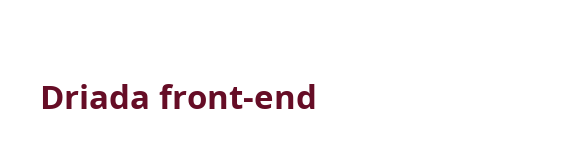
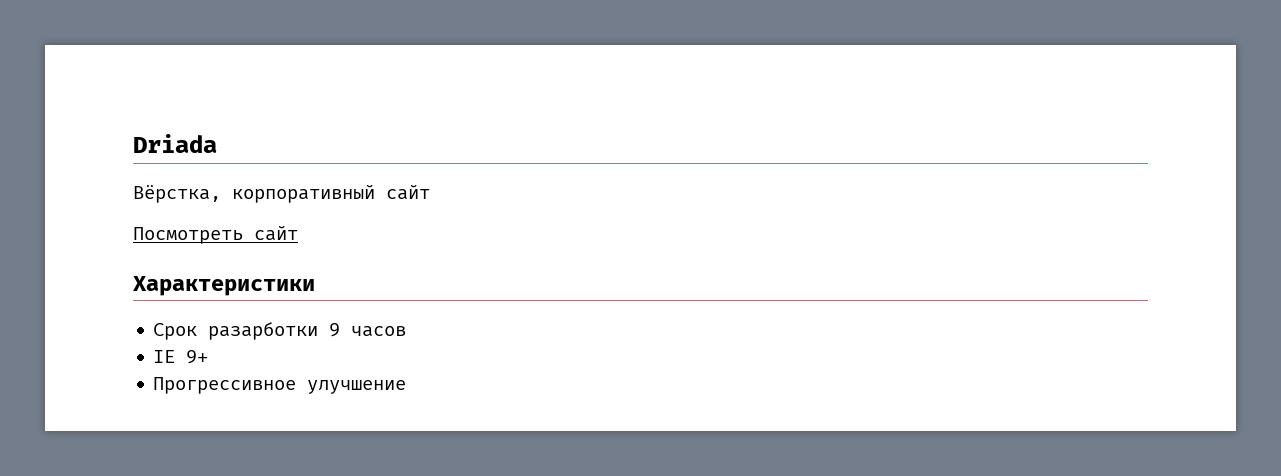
- Driada front-end
+ Driada
+ Вёрстка, корпоративный сайт
+ Посмотреть сайт
+ Характеристики
+ Срок разарботки 9 часов
+ IE 9+
+ Прогрессивное улучшение

